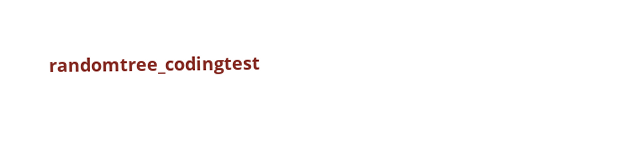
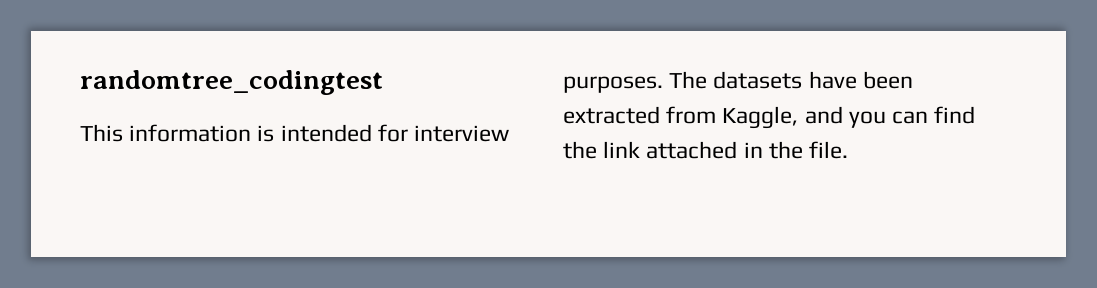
+ This information is intended for interview purposes. The datasets have been extracted from Kaggle, and you can find the link attached in the file.

